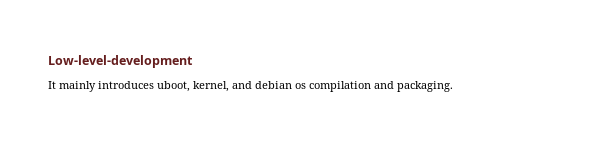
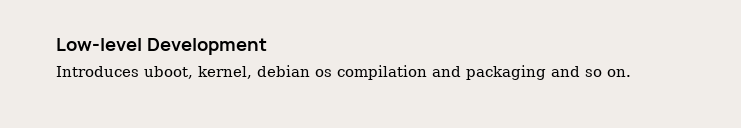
- Low-level-development
- It mainly introduces uboot, kernel, and debian os compilation and packaging.
+ Low-level Development
+ Introduces uboot, kernel, debian os compilation and packaging and so on.

